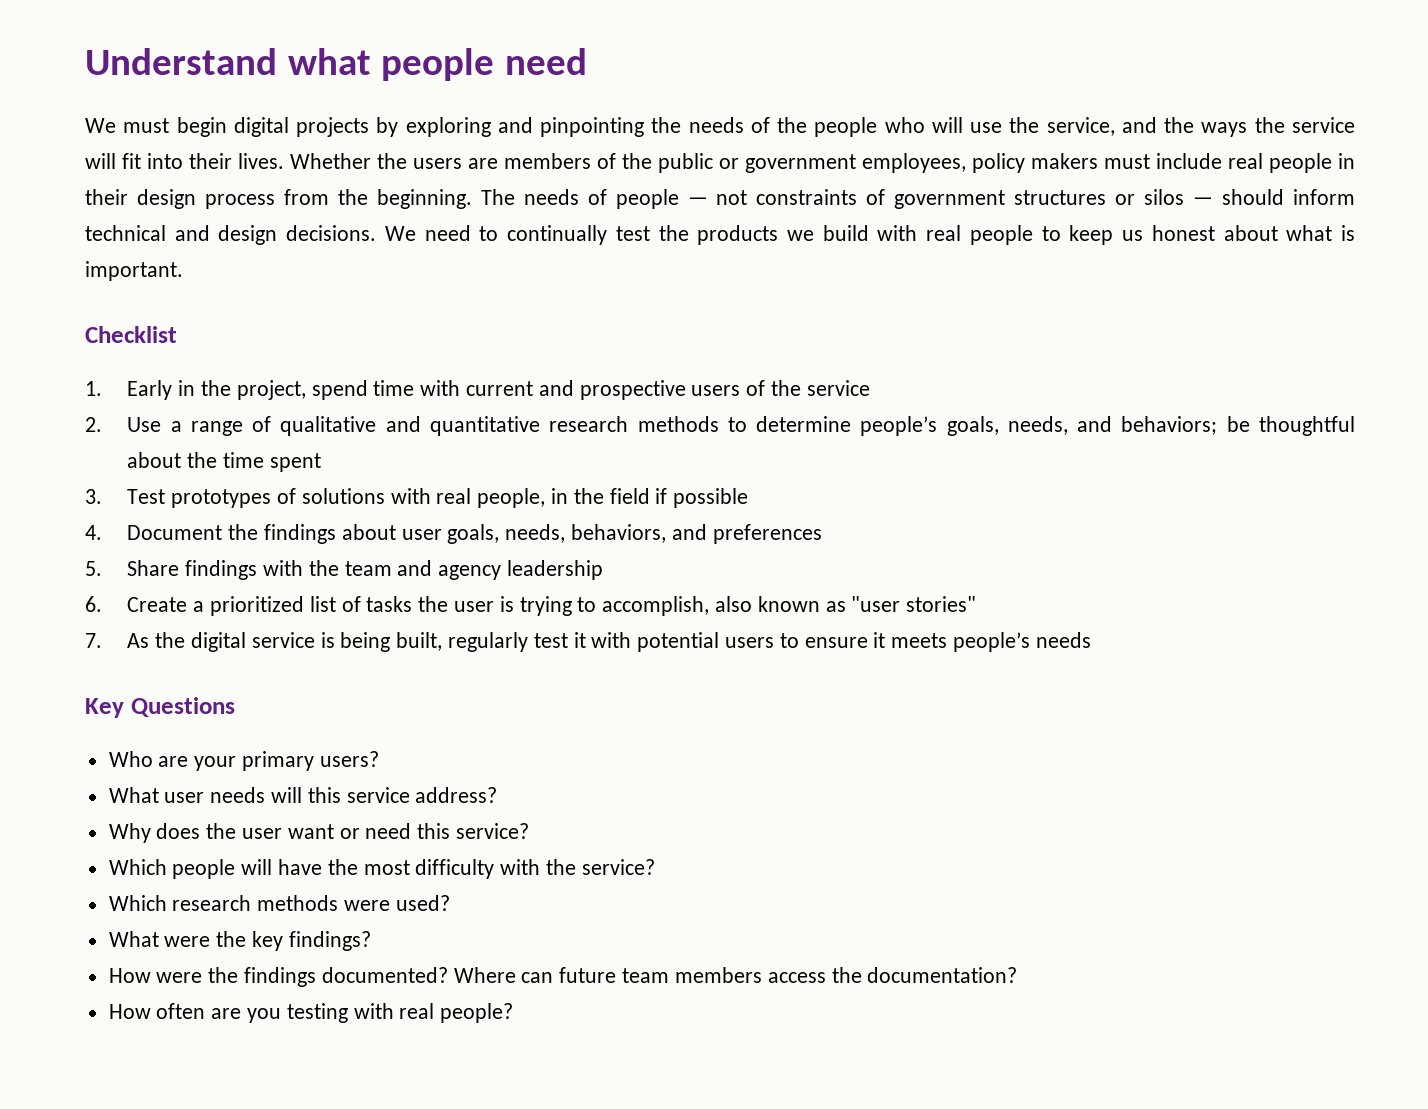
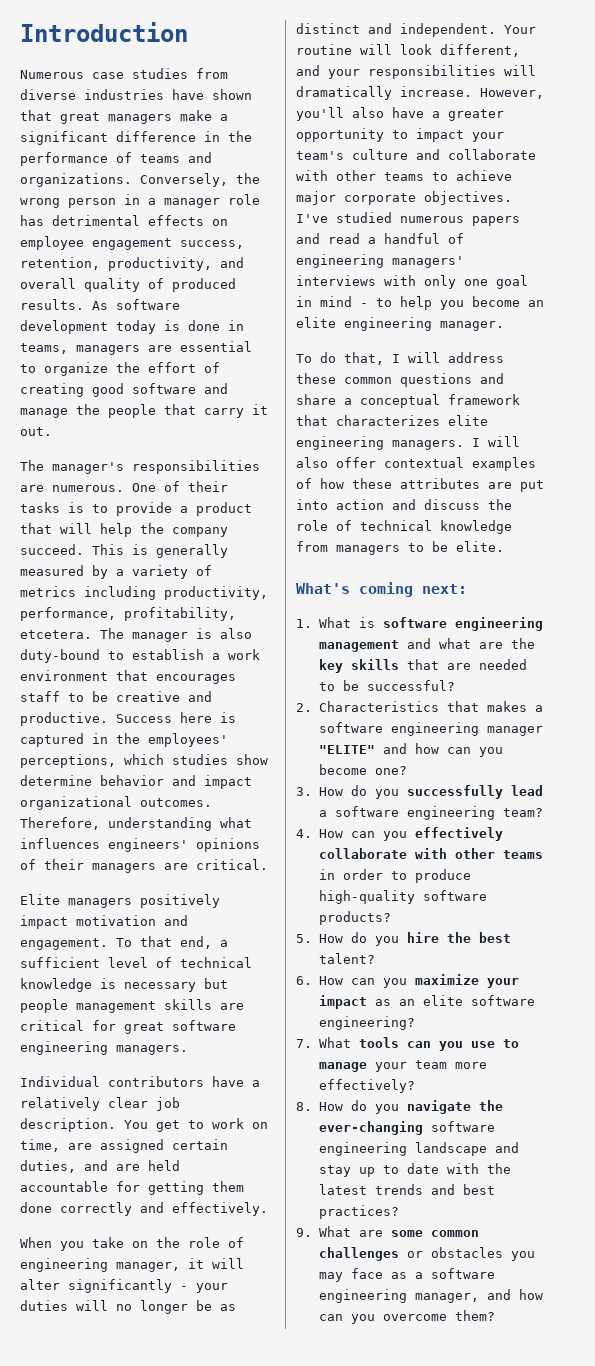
- Understand what people need
- We must begin digital projects by exploring and pinpointing the needs of the people who will use the service, and the ways the service will fit into their lives. Whether the users are members of the public or government employees, policy makers must include real people in their design process from the beginning. The needs of people — not constraints of government structures or silos — should inform technical and design decisions. We need to continually test the products we build with real people to keep us honest about what is important.
- Checklist
- 1. Early in the project, spend time with current and prospective users of the service
- 2. Use a range of qualitative and quantitative research methods to determine people’s goals, needs, and behaviors; be thoughtful about the time spent
- 3. Test prototypes of solutions with real people, in the field if possible
- 4. Document the findings about user goals, needs, behaviors, and preferences
- 5. Share findings with the team and agency leadership
- 6. Create a prioritized list of tasks the user is trying to accomplish, also known as "user stories"
- 7. As the digital service is being built, regularly test it with potential users to ensure it meets people’s needs
- Key Questions
- Who are your primary users?
- What user needs will this service address?
- Why does the user want or need this service?
- Which people will have the most difficulty with the service?
- Which research methods were used?
- What were the key findings?
- How were the findings documented? Where can future team members access the documentation?
- How often are you testing with real people?
+ Introduction
+ Numerous case studies from diverse industries have shown that great managers make a significant difference in the performance of teams and organizations. Conversely, the wrong person in a manager role has detrimental effects on employee engagement success, retention, productivity, and overall quality of produced results. As software development today is done in teams, managers are essential to organize the effort of creating good software and manage the people that carry it out.
+ The manager's responsibilities are numerous. One of their tasks is to provide a product that will help the company succeed. This is generally measured by a variety of metrics including productivity, performance, profitability, etcetera. The manager is also duty-bound to establish a work environment that encourages staff to be creative and productive. Success here is captured in the employees' perceptions, which studies show determine behavior and impact organizational outcomes. Therefore, understanding what influences engineers' opinions of their managers are critical.
+ Elite managers positively impact motivation and engagement. To that end, a sufficient level of technical knowledge is necessary but people management skills are critical for great software engineering managers.
+ Individual contributors have a relatively clear job description. You get to work on time, are assigned certain duties, and are held accountable for getting them done correctly and effectively.
+ When you take on the role of engineering manager, it will alter significantly - your duties will no longer be as distinct and independent. Your routine will look different, and your responsibilities will dramatically increase. However, you'll also have a greater opportunity to impact your team's culture and collaborate with other teams to achieve major corporate objectives. I've studied numerous papers and read a handful of engineering managers' interviews with only one goal in mind - to help you become an elite engineering manager.
+ To do that, I will address these common questions and share a conceptual framework that characterizes elite engineering managers. I will also offer contextual examples of how these attributes are put into action and discuss the role of technical knowledge from managers to be elite.
+ What's coming next:
+ 1. What is software engineering management and what are the key skills that are needed to be successful?
+ 2. Characteristics that makes a software engineering manager "ELITE" and how can you become one?
+ 3. How do you successfully lead a software engineering team?
+ 4. How can you effectively collaborate with other teams in order to produce high-quality software products?
+ 5. How do you hire the best talent?
+ 6. How can you maximize your impact as an elite software engineering?
+ 7. What tools can you use to manage your team more effectively?
+ 8. How do you navigate the ever-changing software engineering landscape and stay up to date with the latest trends and best practices?
+ 9. What are some common challenges or obstacles you may face as a software engineering manager, and how can you overcome them?

